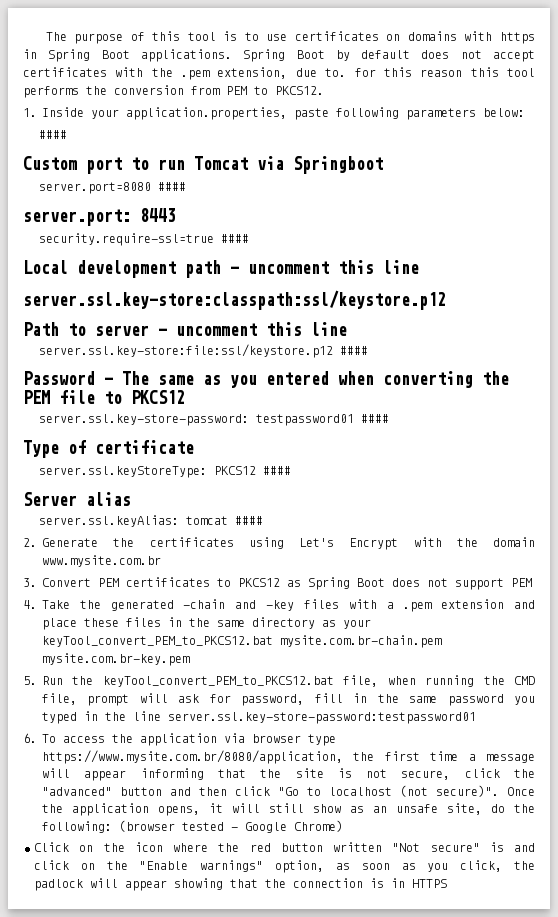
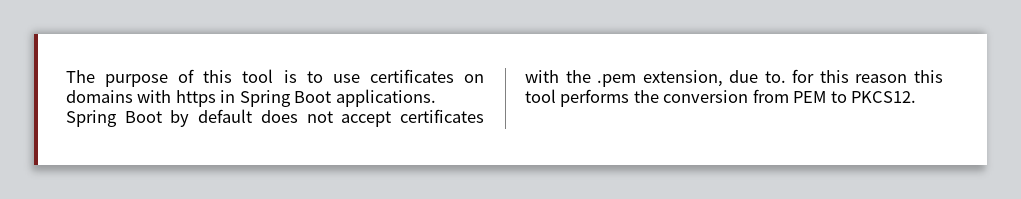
- 1. Inside your application.properties, paste following parameters below:
- ####
- Custom port to run Tomcat via Springboot
- server.port=8080 ####
- server.port: 8443
- security.require-ssl=true ####
- Local development path - uncomment this line
- server.ssl.key-store:classpath:ssl/keystore.p12
- Path to server - uncomment this line
- server.ssl.key-store:file:ssl/keystore.p12 ####
- Password - The same as you entered when converting the PEM file to PKCS12
- server.ssl.key-store-password: testpassword01 ####
- Type of certificate
- server.ssl.keyStoreType: PKCS12 ####
- Server alias
- server.ssl.keyAlias: tomcat ####
- 2. Generate the certificates using Let's Encrypt with the domain www.mysite.com.br
- 3. Convert PEM certificates to PKCS12 as Spring Boot does not support PEM
- 4. Take the generated -chain and -key files with a .pem extension and place these files in the same directory as your keyTool_convert_PEM_to_PKCS12.bat mysite.com.br-chain.pem mysite.com.br-key.pem
- 5. Run the keyTool_convert_PEM_to_PKCS12.bat file, when running the CMD file, prompt will ask for password, fill in the same password you typed in the line server.ssl.key-store-password:testpassword01
- 6. To access the application via browser type https://www.mysite.com.br/8080/application, the first time a message will appear informing that the site is not secure, click the "advanced" button and then click "Go to localhost (not secure)". Once the application opens, it will still show as an unsafe site, do the following: (browser tested - Google Chrome)
- Click on the icon where the red button written "Not secure" is and click on the "Enable warnings" option, as soon as you click, the padlock will appear showing that the connection is in HTTPS

